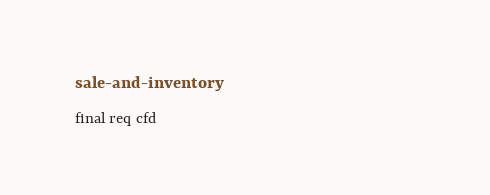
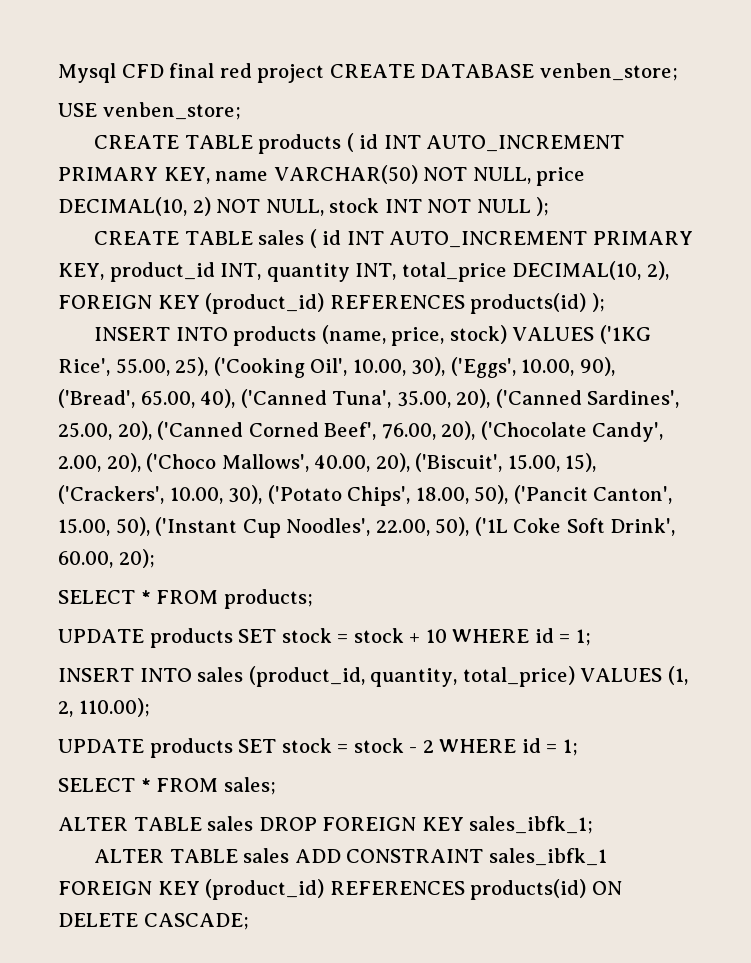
- sale-and-inventory
- final req cfd
+ Mysql CFD final red project CREATE DATABASE venben_store;
+ USE venben_store;
+ CREATE TABLE products ( id INT AUTO_INCREMENT PRIMARY KEY, name VARCHAR(50) NOT NULL, price DECIMAL(10, 2) NOT NULL, stock INT NOT NULL );
+ CREATE TABLE sales ( id INT AUTO_INCREMENT PRIMARY KEY, product_id INT, quantity INT, total_price DECIMAL(10, 2), FOREIGN KEY (product_id) REFERENCES products(id) );
+ INSERT INTO products (name, price, stock) VALUES ('1KG Rice', 55.00, 25), ('Cooking Oil', 10.00, 30), ('Eggs', 10.00, 90), ('Bread', 65.00, 40), ('Canned Tuna', 35.00, 20), ('Canned Sardines', 25.00, 20), ('Canned Corned Beef', 76.00, 20), ('Chocolate Candy', 2.00, 20), ('Choco Mallows', 40.00, 20), ('Biscuit', 15.00, 15), ('Crackers', 10.00, 30), ('Potato Chips', 18.00, 50), ('Pancit Canton', 15.00, 50), ('Instant Cup Noodles', 22.00, 50), ('1L Coke Soft Drink', 60.00, 20);
+ SELECT * FROM products;
+ UPDATE products SET stock = stock + 10 WHERE id = 1;
+ INSERT INTO sales (product_id, quantity, total_price) VALUES (1, 2, 110.00);
+ UPDATE products SET stock = stock - 2 WHERE id = 1;
+ SELECT * FROM sales;
+ ALTER TABLE sales DROP FOREIGN KEY sales_ibfk_1;
+ ALTER TABLE sales ADD CONSTRAINT sales_ibfk_1 FOREIGN KEY (product_id) REFERENCES products(id) ON DELETE CASCADE;

